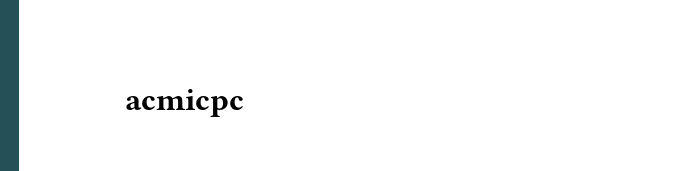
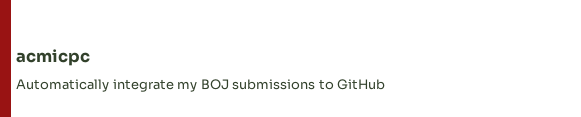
+ Automatically integrate my BOJ submissions to GitHub

